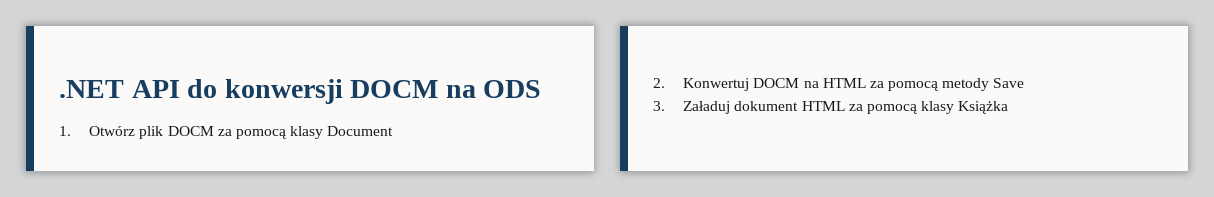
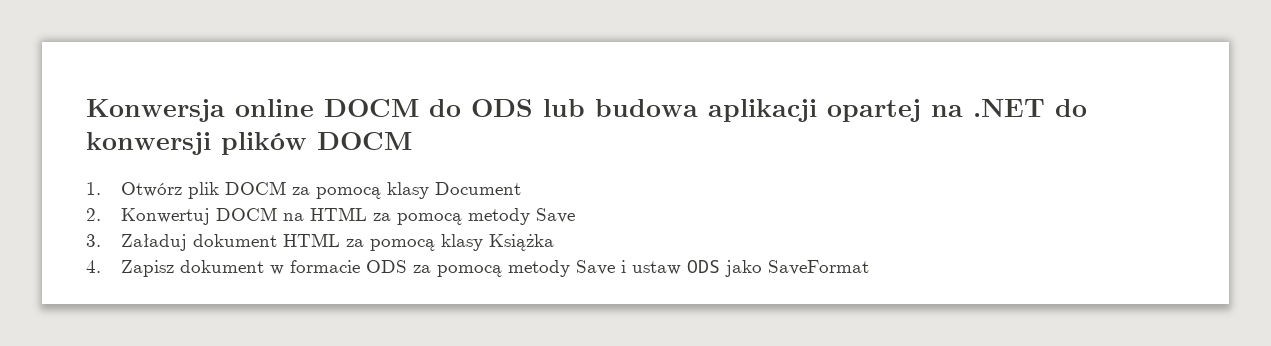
- .NET API do konwersji DOCM na ODS
+ Konwersja online DOCM do ODS lub budowa aplikacji opartej na .NET do konwersji plików DOCM
+ 4. Zapisz dokument w formacie ODS za pomocą metody Save i ustaw ODS jako SaveFormat

